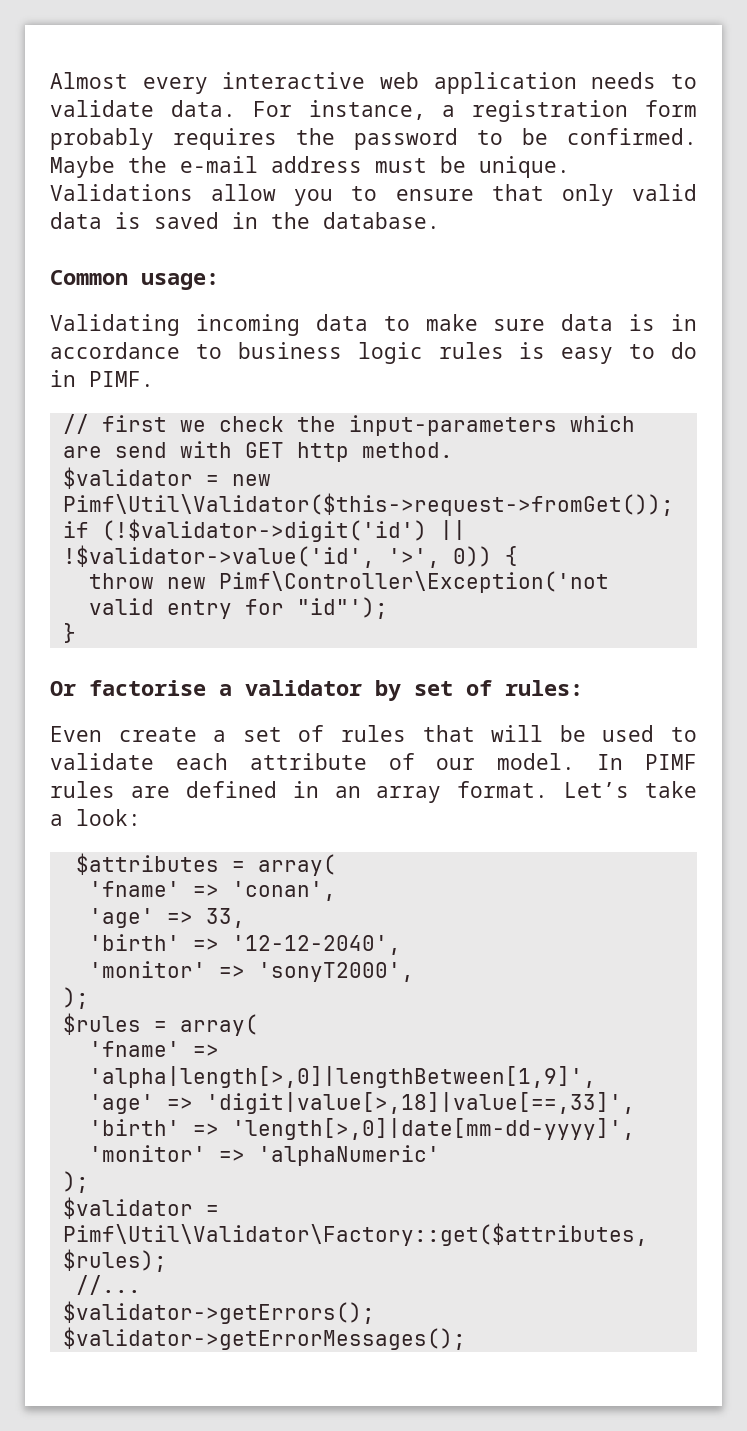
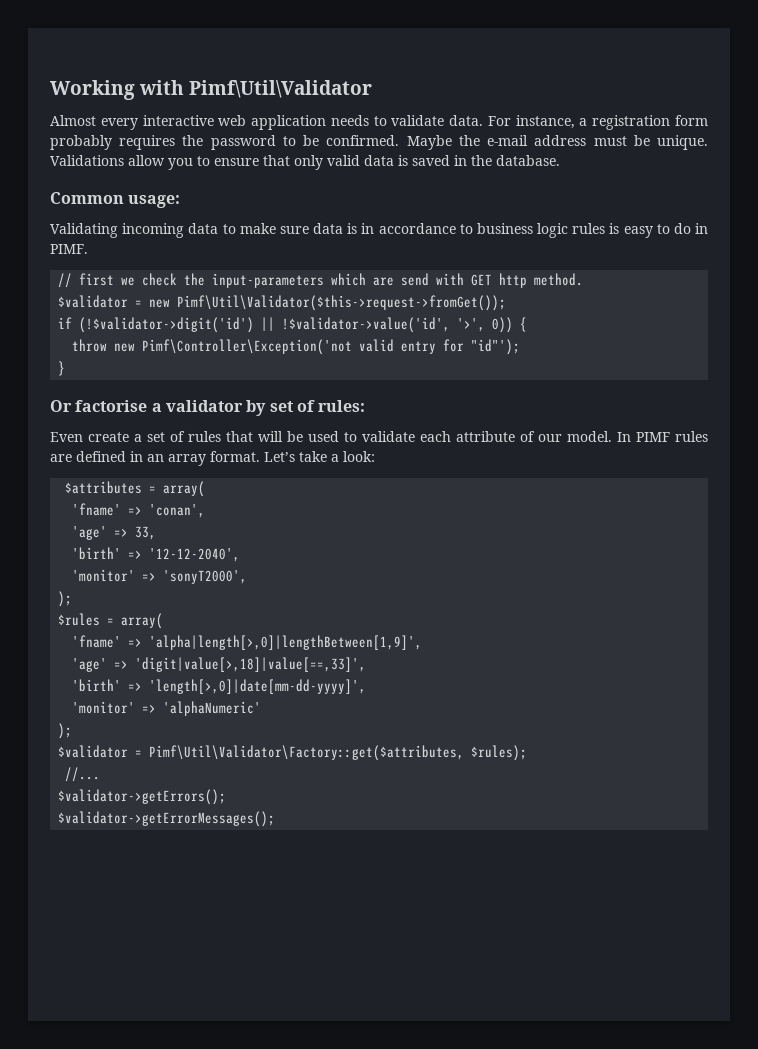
+ Working with Pimf\Util\Validator

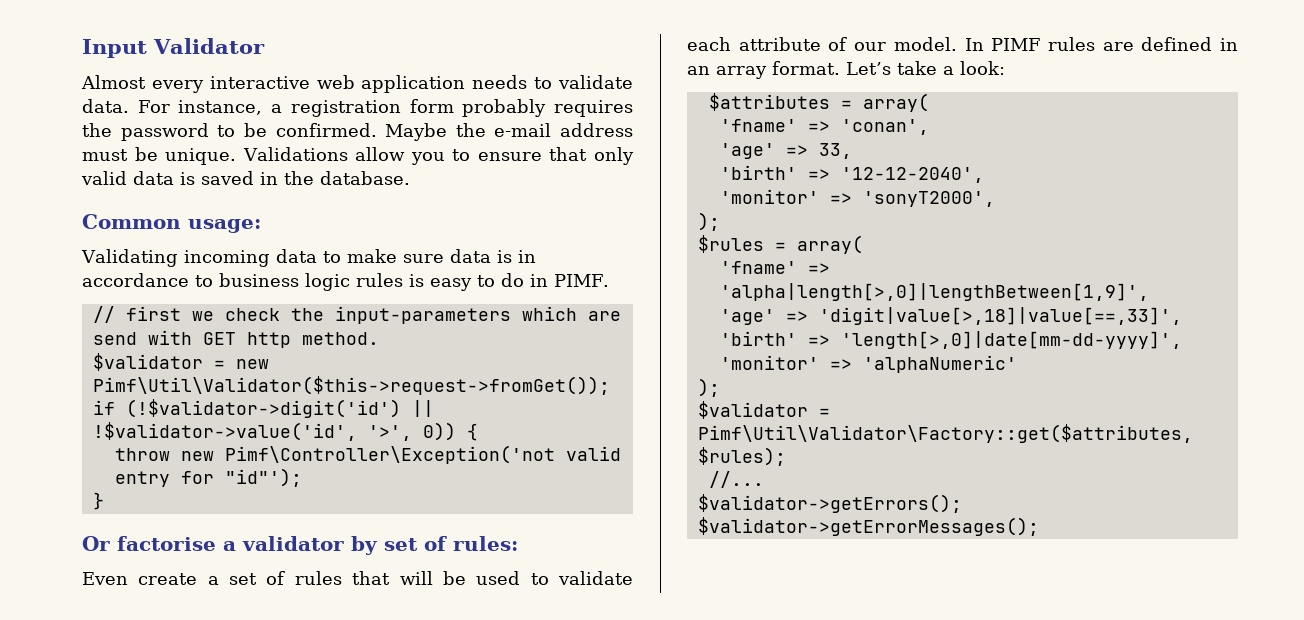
- Working with Pimf\Util\Validator
+ Input Validator

